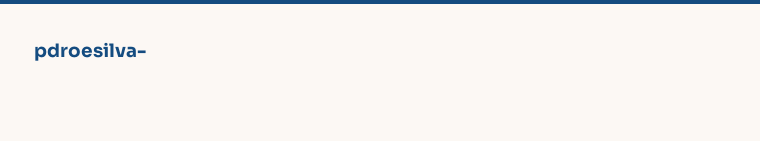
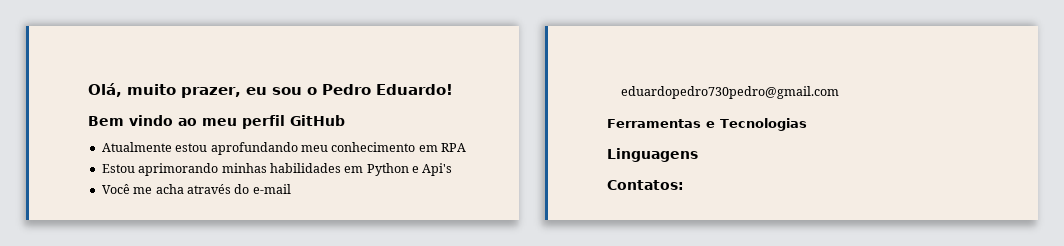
- pdroesilva-
+ Olá, muito prazer, eu sou o Pedro Eduardo!
+ Bem vindo ao meu perfil GitHub
+ Atualmente estou aprofundando meu conhecimento em RPA
+ Estou aprimorando minhas habilidades em Python e Api's
+ Você me acha através do e-mail eduardopedro730pedro@gmail.com
+ Ferramentas e Tecnologias
+ Linguagens
+ Contatos:

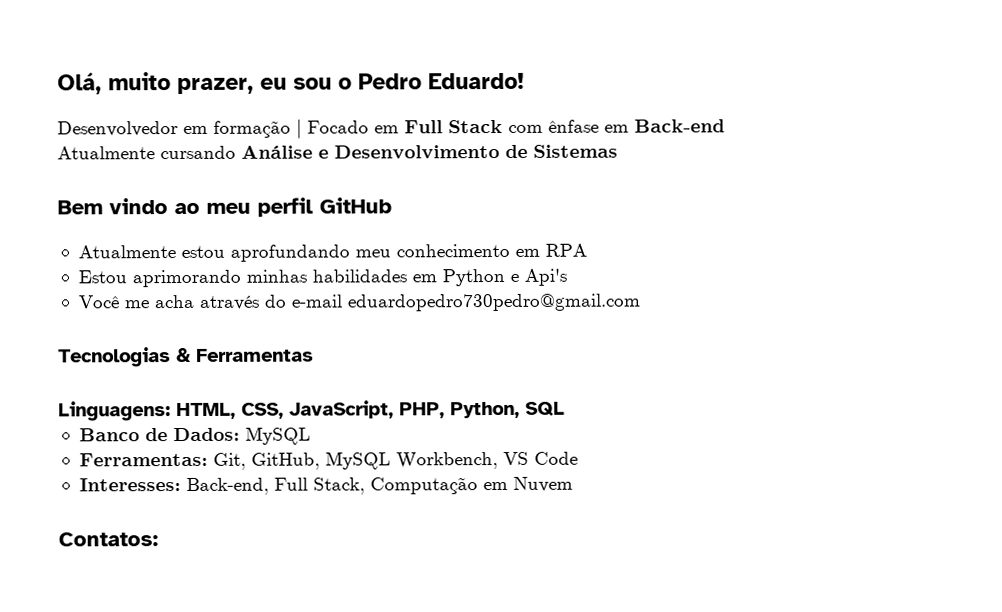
+ Desenvolvedor em formação | Focado em Full Stack com ênfase em Back-end
+ Atualmente cursando Análise e Desenvolvimento de Sistemas
- Ferramentas e Tecnologias
- Linguagens
+ Tecnologias & Ferramentas
+ Linguagens: HTML, CSS, JavaScript, PHP, Python, SQL
+ Banco de Dados: MySQL
+ Ferramentas: Git, GitHub, MySQL Workbench, VS Code
+ Interesses: Back-end, Full Stack, Computação em Nuvem

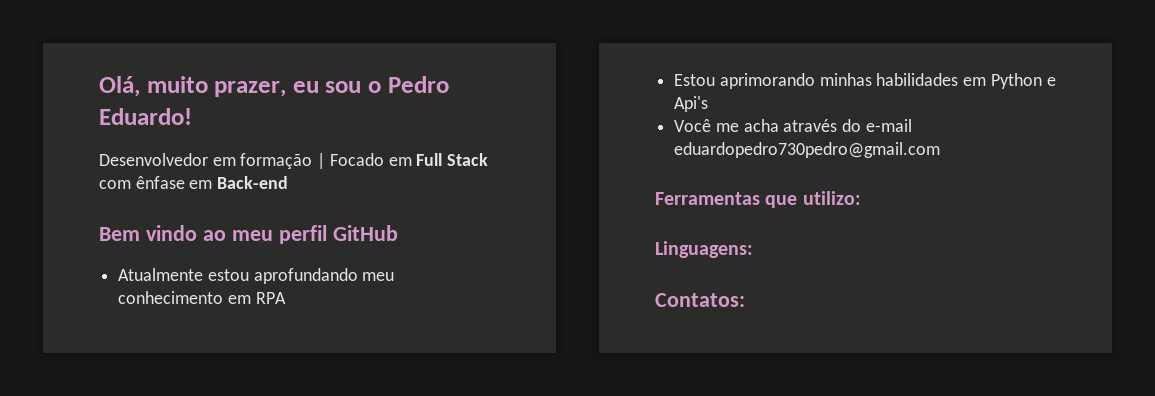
- Atualmente cursando Análise e Desenvolvimento de Sistemas
- Tecnologias & Ferramentas
+ Ferramentas que utilizo:
- Linguagens: HTML, CSS, JavaScript, PHP, Python, SQL
- Banco de Dados: MySQL
- Ferramentas: Git, GitHub, MySQL Workbench, VS Code
- Interesses: Back-end, Full Stack, Computação em Nuvem
+ Linguagens:

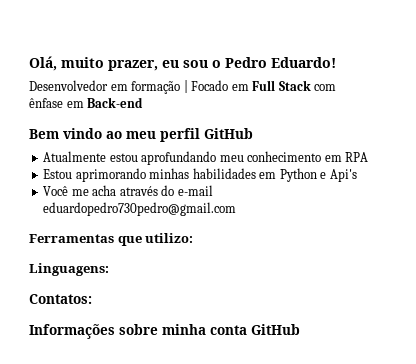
+ Informações sobre minha conta GitHub

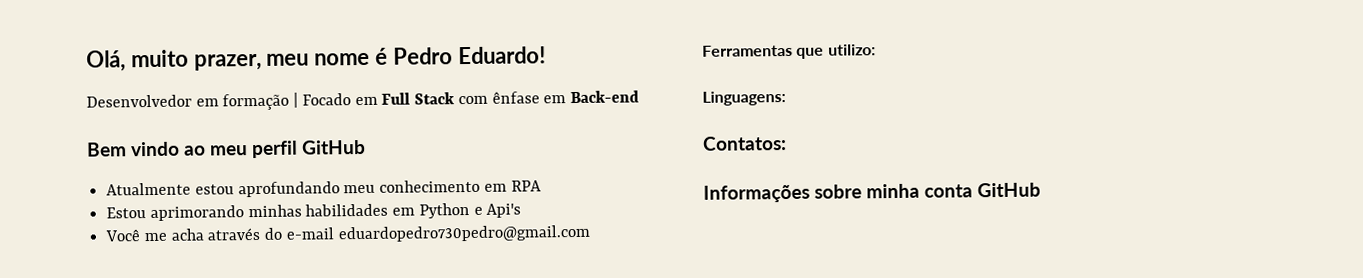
- Olá, muito prazer, eu sou o Pedro Eduardo!
+ Olá, muito prazer, meu nome é Pedro Eduardo!

